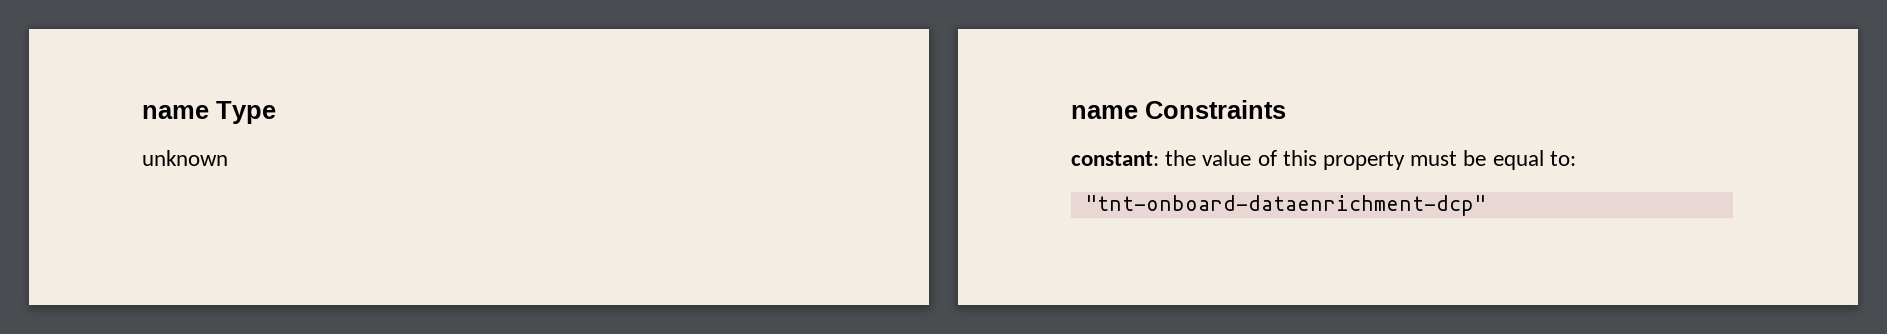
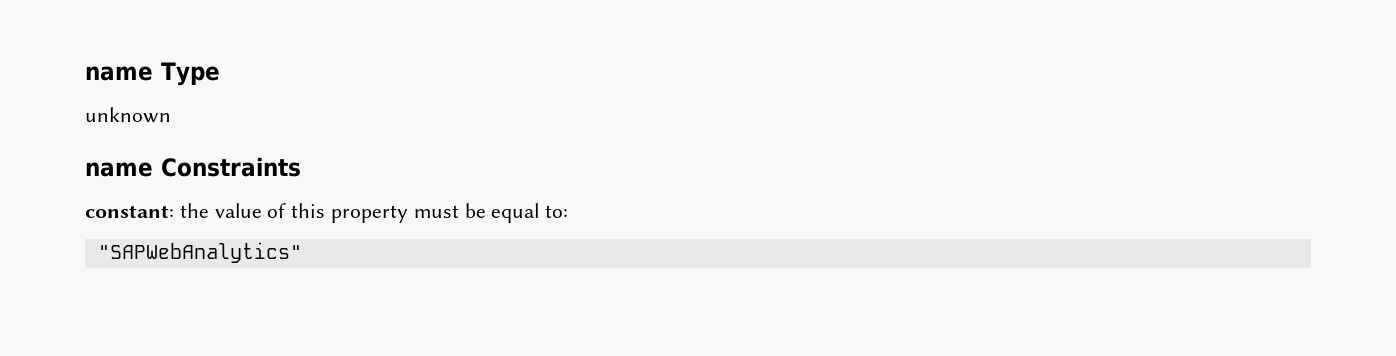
- "tnt-onboard-dataenrichment-dcp"
+ "SAPWebAnalytics"

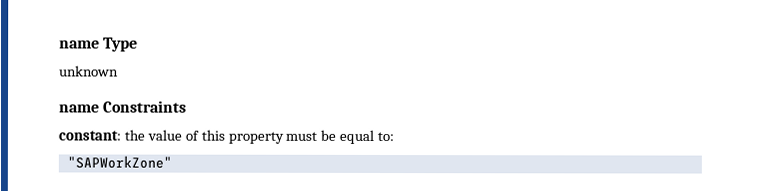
- "SAPWebAnalytics"
+ "SAPWorkZone"

